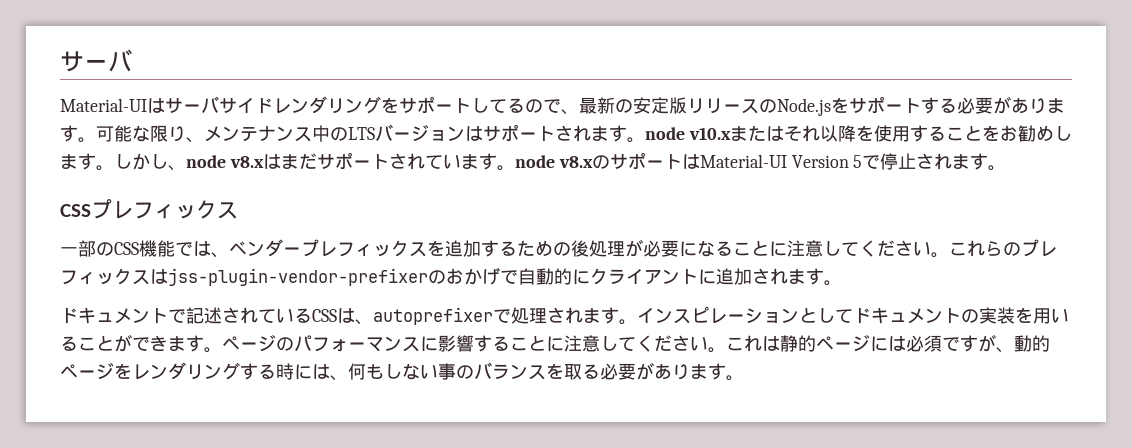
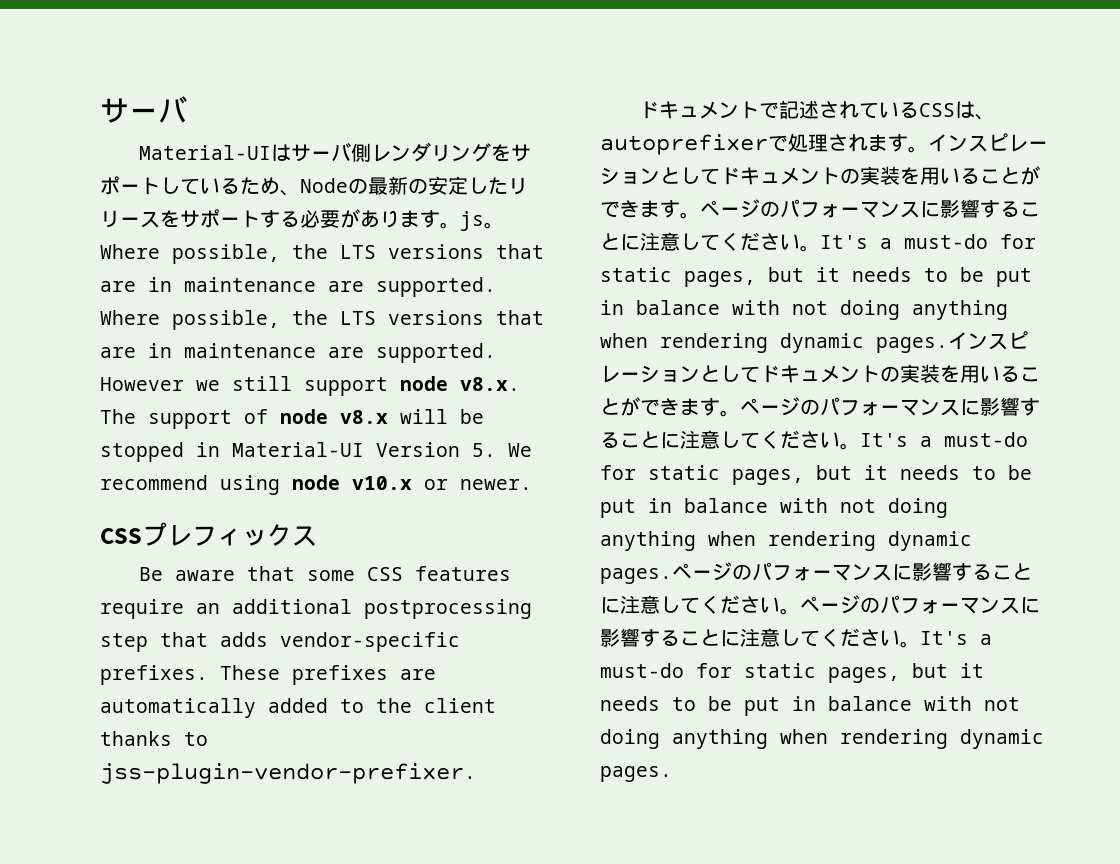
- Material-UIはサーバサイドレンダリングをサポートしてるので、最新の安定版リリースのNode.jsをサポートする必要があります。可能な限り、メンテナンス中のLTSバージョンはサポートされます。node v10.xまたはそれ以降を使用することをお勧めします。しかし、node v8.xはまだサポートされています。node v8.xのサポートはMaterial-UI Version 5で停止されます。
+ Material-UIはサーバ側レンダリングをサポートしているため、Nodeの最新の安定したリリースをサポートする必要があります。js。Where possible, the LTS versions that are in maintenance are supported. Where possible, the LTS versions that are in maintenance are supported. However we still support node v8.x. The support of node v8.x will be stopped in Material-UI Version 5. We recommend using node v10.x or newer.
- 一部のCSS機能では、ベンダープレフィックスを追加するための後処理が必要になることに注意してください。これらのプレフィックスはjss-plugin-vendor-prefixerのおかげで自動的にクライアントに追加されます。
+ Be aware that some CSS features require an additional postprocessing step that adds vendor-specific prefixes. These prefixes are automatically added to the client thanks to jss-plugin-vendor-prefixer.
- これは静的ページには必須ですが、動的ページをレンダリングする時には、何もしない事のバランスを取る必要があります。
+ It's a must-do for static pages, but it needs to be put in balance with not doing anything when rendering dynamic pages.インスピレーションとしてドキュメントの実装を用いることができます。ページのパフォーマンスに影響することに注意してください。It's a must-do for static pages, but it needs to be put in balance with not doing anything when rendering dynamic pages.ページのパフォーマンスに影響することに注意してください。ページのパフォーマンスに影響することに注意してください。It's a must-do for static pages, but it needs to be put in balance with not doing anything when rendering dynamic pages.

